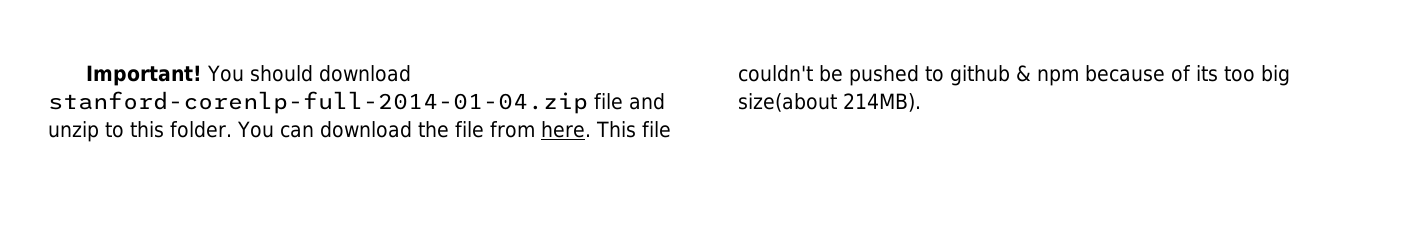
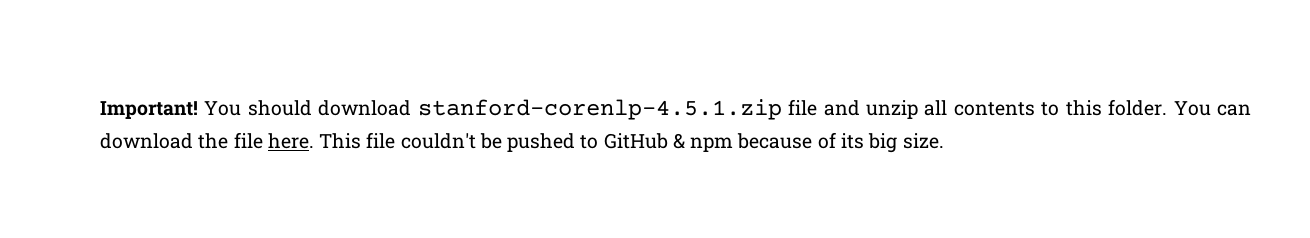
- You should download stanford-corenlp-full-2014-01-04.zip file and unzip to this folder.
+ You should download stanford-corenlp-4.5.1.zip file and unzip all contents to this folder.
- You can download the file from here.
+ You can download the file here.
- This file couldn't be pushed to github & npm because of its too big size(about 214MB).
+ This file couldn't be pushed to GitHub & npm because of its big size.

